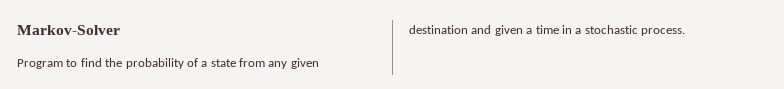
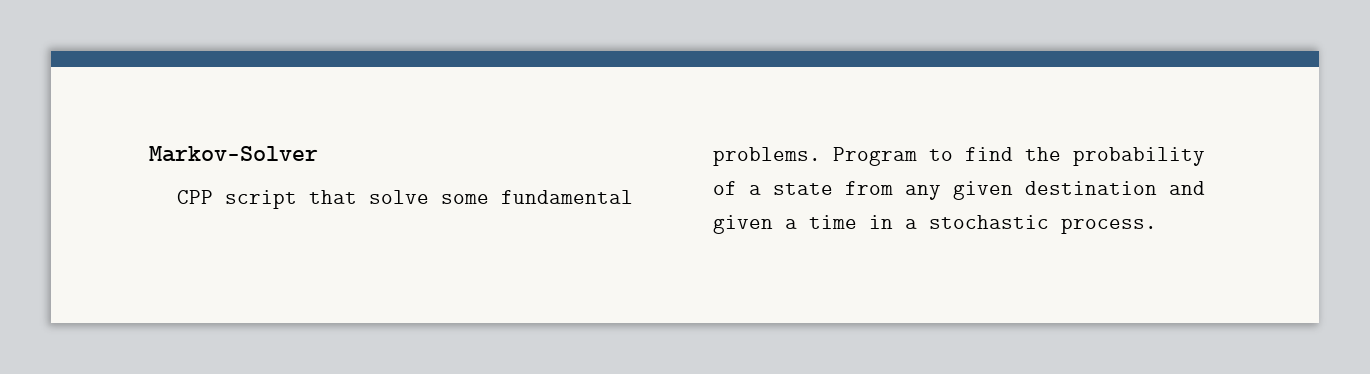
+ CPP script that solve some fundamental problems.

